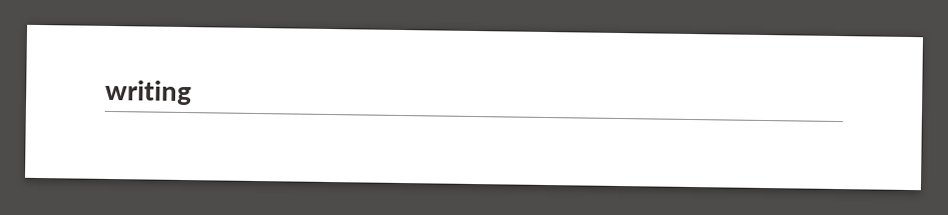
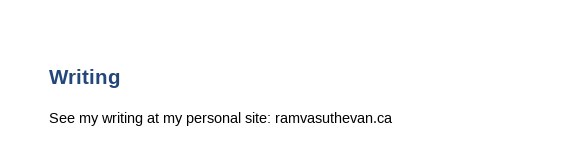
- writing
+ Writing
+ See my writing at my personal site: ramvasuthevan.ca

